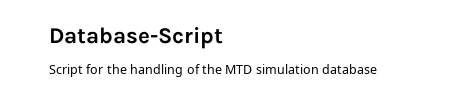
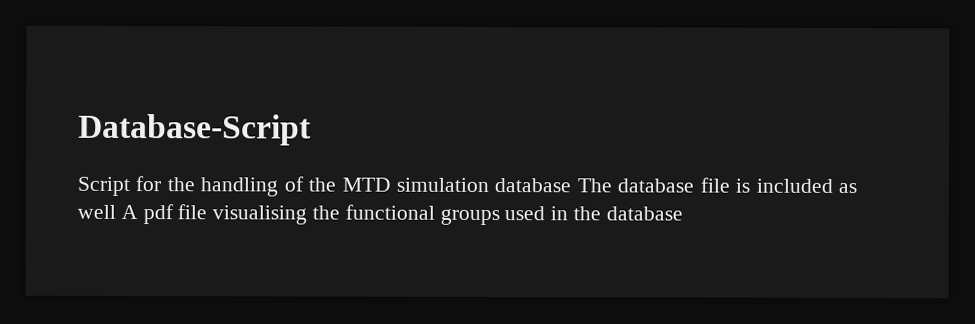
- Script for the handling of the MTD simulation database
+ Script for the handling of the MTD simulation database The database file is included as well A pdf file visualising the functional groups used in the database

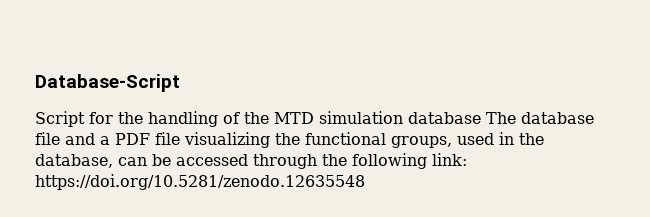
- Script for the handling of the MTD simulation database The database file is included as well A pdf file visualising the functional groups used in the database
+ Script for the handling of the MTD simulation database The database file and a PDF file visualizing the functional groups, used in the database, can be accessed through the following link: https://doi.org/10.5281/zenodo.12635548

